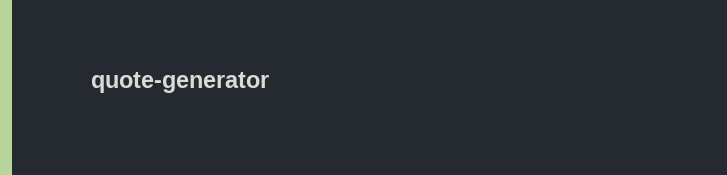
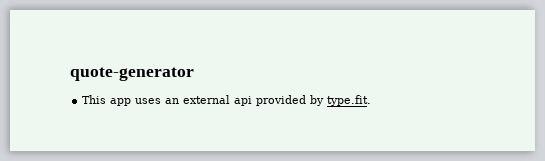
+ This app uses an external api provided by type.fit.

